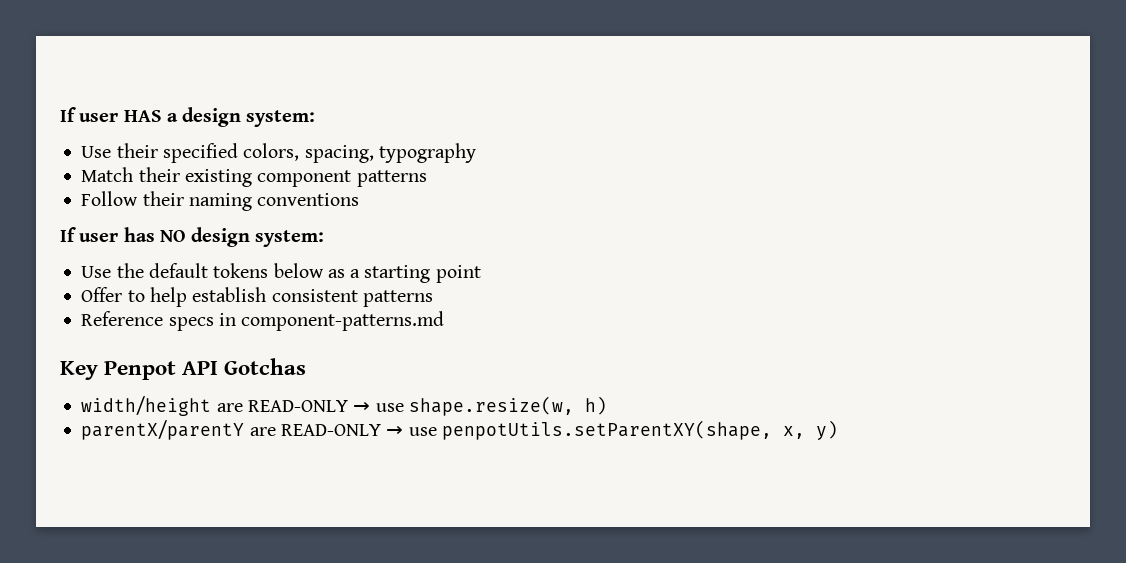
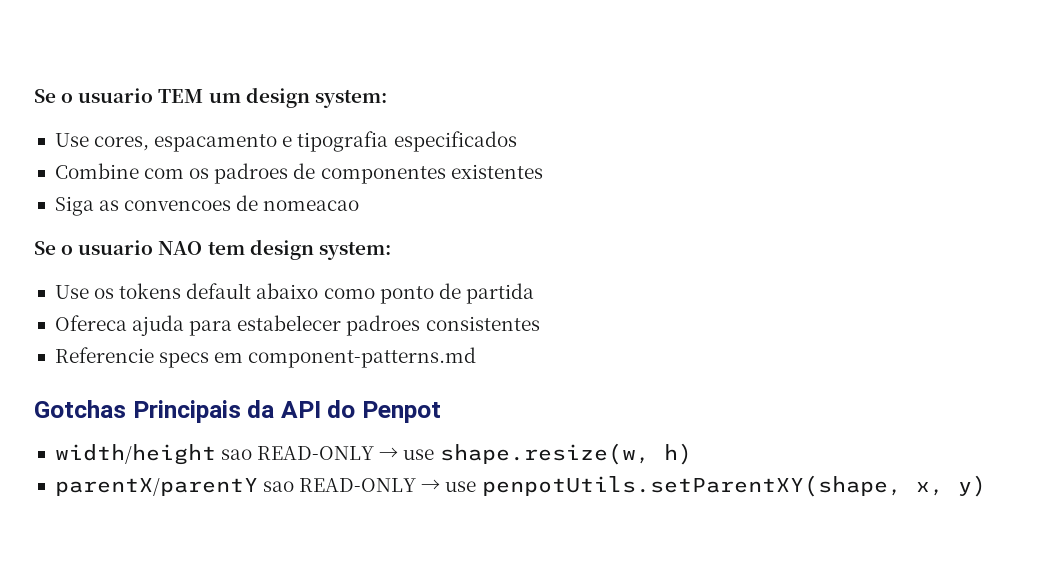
- If user HAS a design system:
- Use their specified colors, spacing, typography
- Match their existing component patterns
- Follow their naming conventions
- If user has NO design system:
- Use the default tokens below as a starting point
- Offer to help establish consistent patterns
- Reference specs in component-patterns.md
- Key Penpot API Gotchas
+ Se o usuario TEM um design system:
+ Use cores, espacamento e tipografia especificados
+ Combine com os padroes de componentes existentes
+ Siga as convencoes de nomeacao
+ Se o usuario NAO tem design system:
+ Use os tokens default abaixo como ponto de partida
+ Ofereca ajuda para estabelecer padroes consistentes
+ Referencie specs em component-patterns.md
+ Gotchas Principais da API do Penpot
- width/height are READ-ONLY → use shape.resize(w, h)
+ width/height sao READ-ONLY → use shape.resize(w, h)
- parentX/parentY are READ-ONLY → use penpotUtils.setParentXY(shape, x, y)
+ parentX/parentY sao READ-ONLY → use penpotUtils.setParentXY(shape, x, y)

